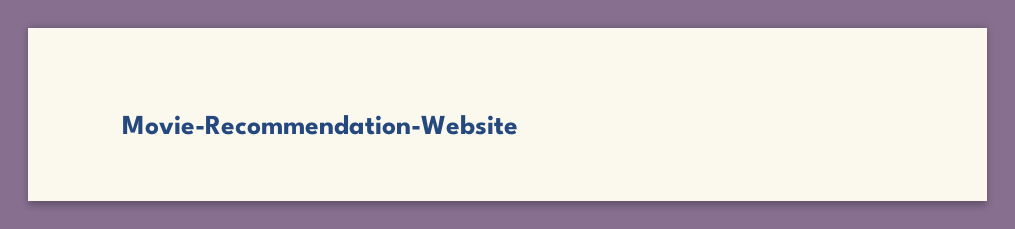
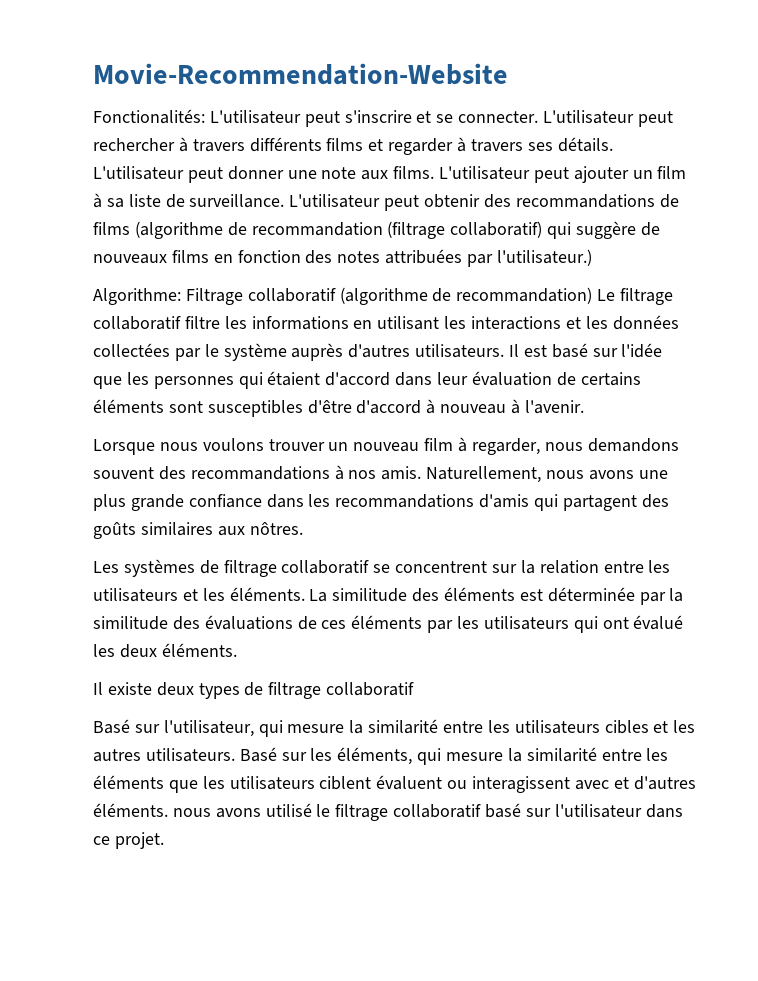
+ Fonctionalités: L'utilisateur peut s'inscrire et se connecter. L'utilisateur peut rechercher à travers différents films et regarder à travers ses détails. L'utilisateur peut donner une note aux films. L'utilisateur peut ajouter un film à sa liste de surveillance. L'utilisateur peut obtenir des recommandations de films (algorithme de recommandation (filtrage collaboratif) qui suggère de nouveaux films en fonction des notes attribuées par l'utilisateur.)
+ Algorithme: Filtrage collaboratif (algorithme de recommandation) Le filtrage collaboratif filtre les informations en utilisant les interactions et les données collectées par le système auprès d'autres utilisateurs. Il est basé sur l'idée que les personnes qui étaient d'accord dans leur évaluation de certains éléments sont susceptibles d'être d'accord à nouveau à l'avenir.
+ Lorsque nous voulons trouver un nouveau film à regarder, nous demandons souvent des recommandations à nos amis. Naturellement, nous avons une plus grande confiance dans les recommandations d'amis qui partagent des goûts similaires aux nôtres.
+ Les systèmes de filtrage collaboratif se concentrent sur la relation entre les utilisateurs et les éléments. La similitude des éléments est déterminée par la similitude des évaluations de ces éléments par les utilisateurs qui ont évalué les deux éléments.
+ Il existe deux types de filtrage collaboratif
+ Basé sur l'utilisateur, qui mesure la similarité entre les utilisateurs cibles et les autres utilisateurs. Basé sur les éléments, qui mesure la similarité entre les éléments que les utilisateurs ciblent évaluent ou interagissent avec et d'autres éléments. nous avons utilisé le filtrage collaboratif basé sur l'utilisateur dans ce projet.

